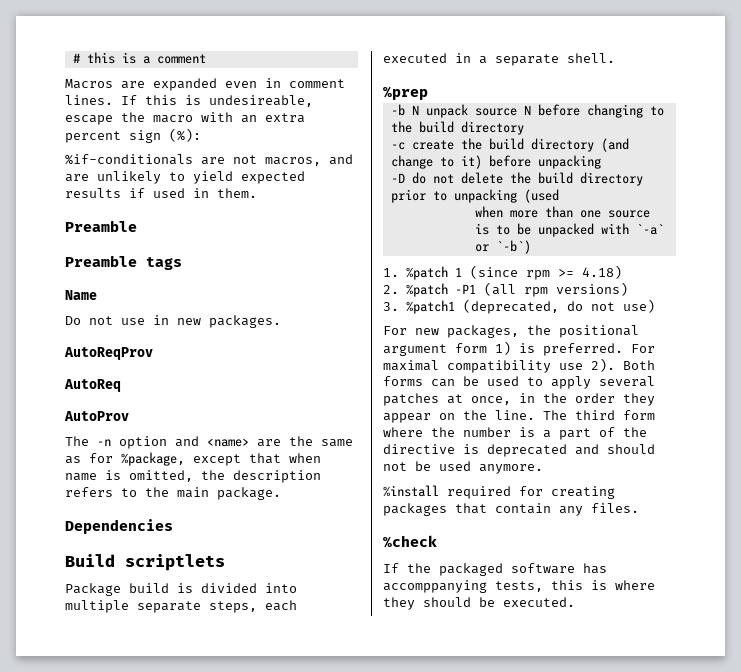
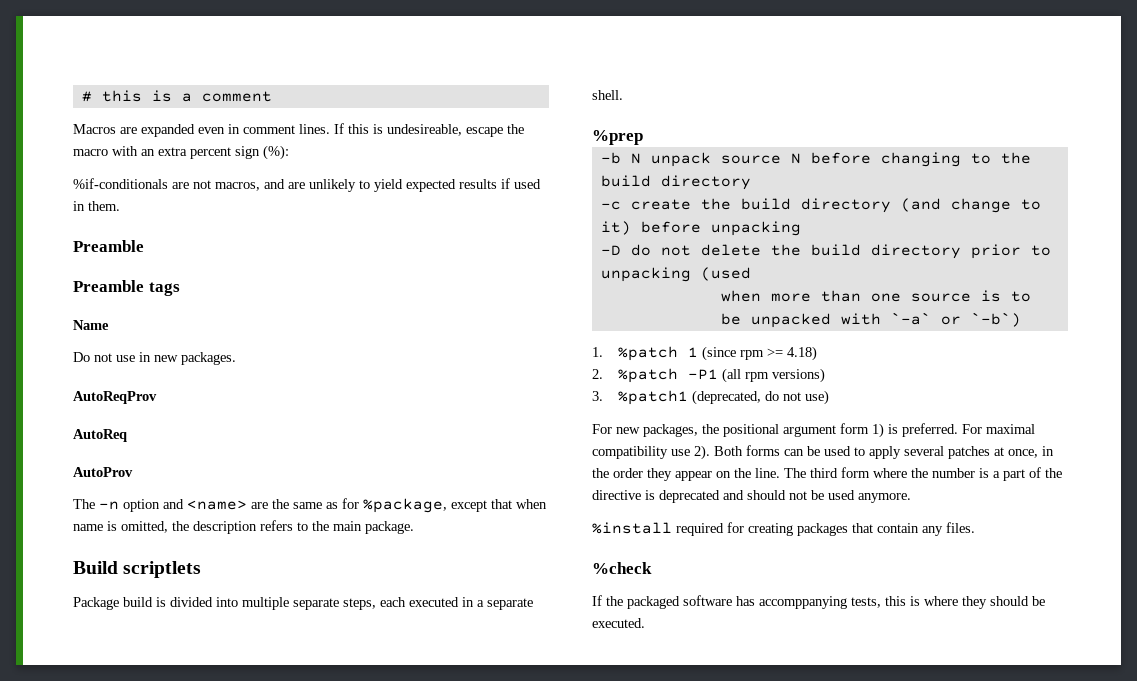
- Dependencies

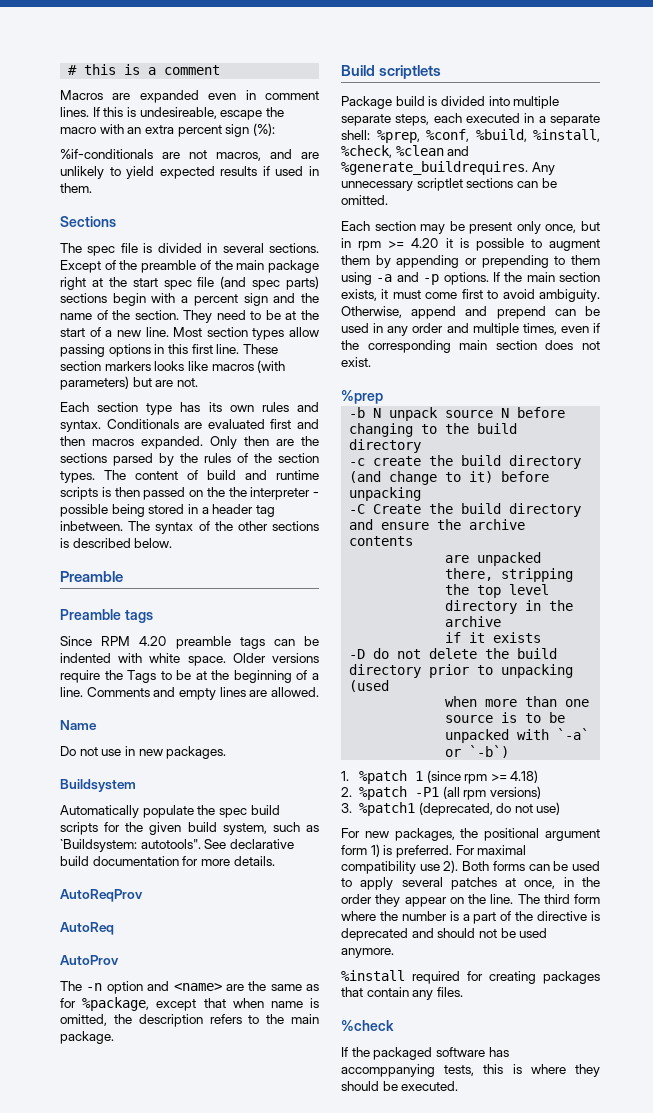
  %if-conditionals are not macros, and are unlikely to yield expected results if used in them.
+ Sections
+ The spec file is divided in several sections. Except of the preamble of the main package right at the start spec file (and spec parts) sections begin with a percent sign and the name of the section. They need to be at the start of a new line. Most section types allow passing options in this first line. These section markers looks like macros (with parameters) but are not.
+ Each section type has its own rules and syntax. Conditionals are evaluated first and then macros expanded. Only then are the sections parsed by the rules of the section types. The content of build and runtime scripts is then passed on the the interpreter - possible being stored in a header tag inbetween. The syntax of the other sections is described below.
  Preamble
  Preamble tags
+ Since RPM 4.20 preamble tags can be indented with white space. Older versions require the Tags to be at the beginning of a line. Comments and empty lines are allowed.
+ Buildsystem
+ Automatically populate the spec build scripts for the given build system, such as `Buildsystem: autotools". See declarative build documentation for more details.
- Package build is divided into multiple separate steps, each executed in a separate shell.
+ Package build is divided into multiple separate steps, each executed in a separate shell: %prep, %conf, %build, %install, %check, %clean and %generate_buildrequires. Any unnecessary scriptlet sections can be omitted.
+ Each section may be present only once, but in rpm >= 4.20 it is possible to augment them by appending or prepending to them using -a and -p options. If the main section exists, it must come first to avoid ambiguity. Otherwise, append and prepend can be used in any order and multiple times, even if the corresponding main section does not exist.
+ -C Create the build directory and ensure the archive contents
+ are unpacked there, stripping the top level directory in the archive
+ if it exists

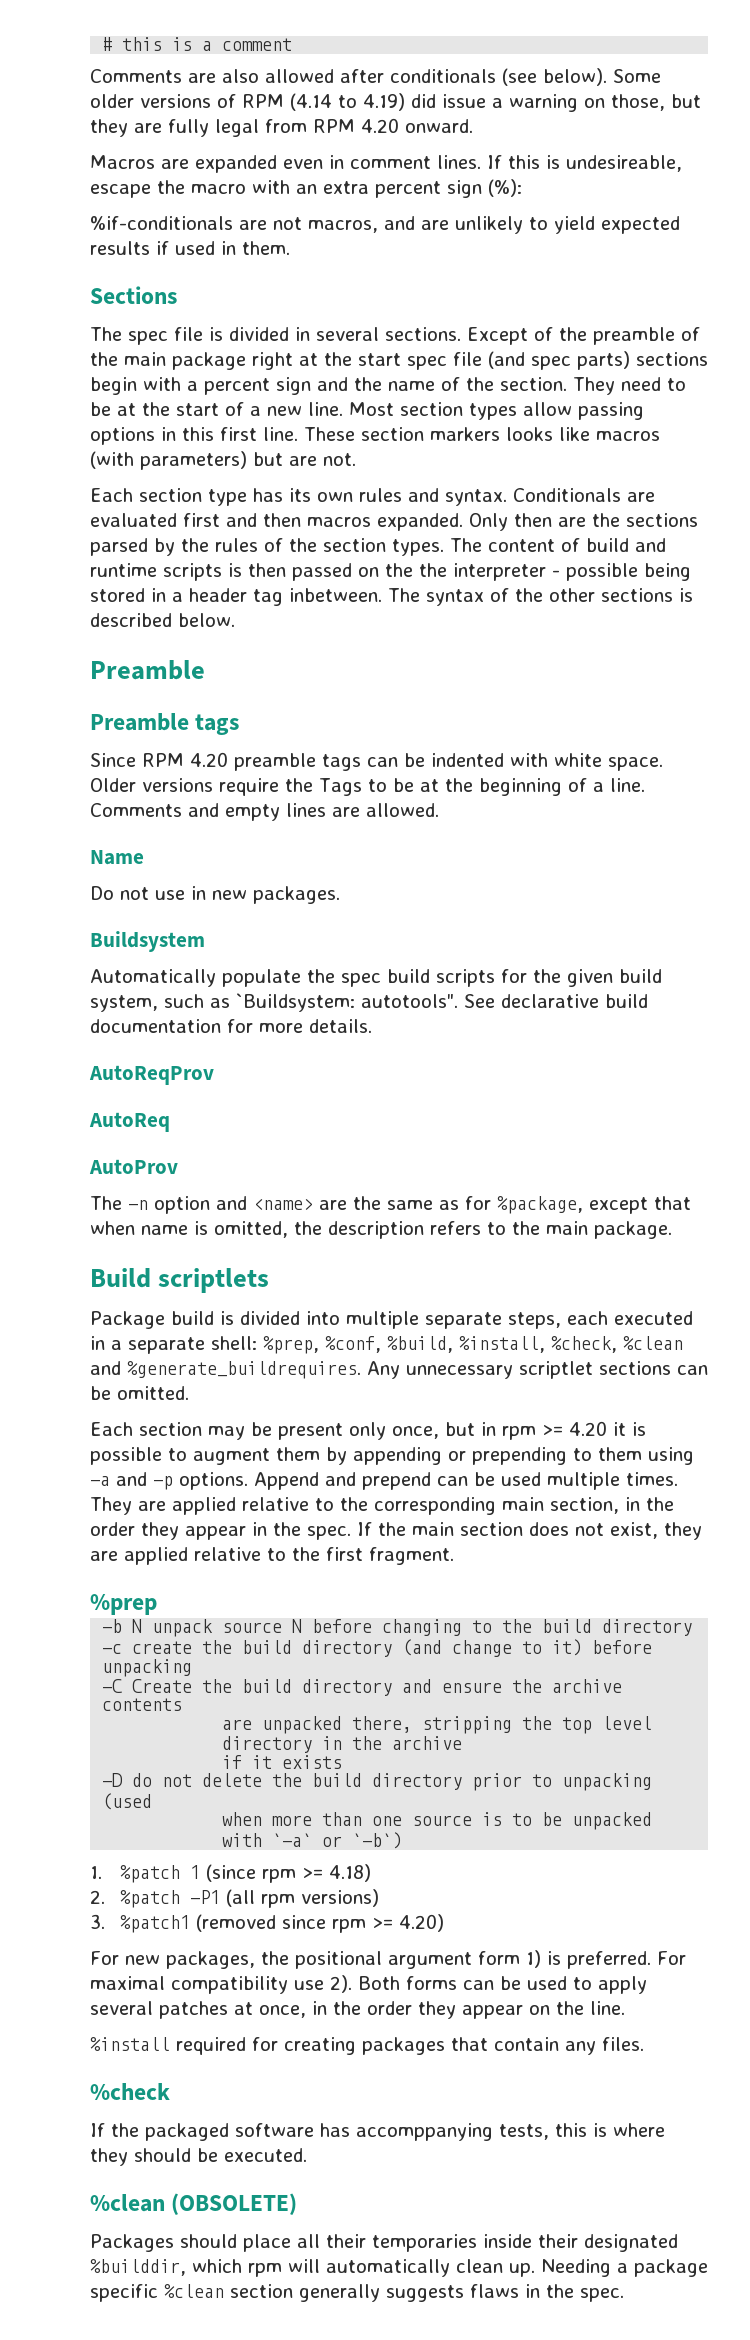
+ Comments are also allowed after conditionals (see below). Some older versions of RPM (4.14 to 4.19) did issue a warning on those, but they are fully legal from RPM 4.20 onward.
- If the main section exists, it must come first to avoid ambiguity. Otherwise, append and prepend can be used in any order and multiple times, even if the corresponding main section does not exist.
+ Append and prepend can be used multiple times. They are applied relative to the corresponding main section, in the order they appear in the spec. If the main section does not exist, they are applied relative to the first fragment.
- 3. %patch1 (deprecated, do not use)
+ 3. %patch1 (removed since rpm >= 4.20)
- The third form where the number is a part of the directive is deprecated and should not be used anymore.
+ %clean (OBSOLETE)
+ Packages should place all their temporaries inside their designated %builddir, which rpm will automatically clean up. Needing a package specific %clean section generally suggests flaws in the spec.

